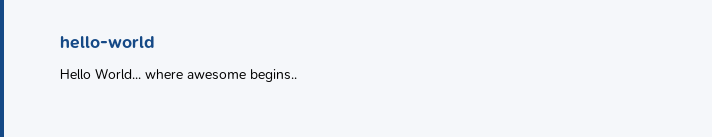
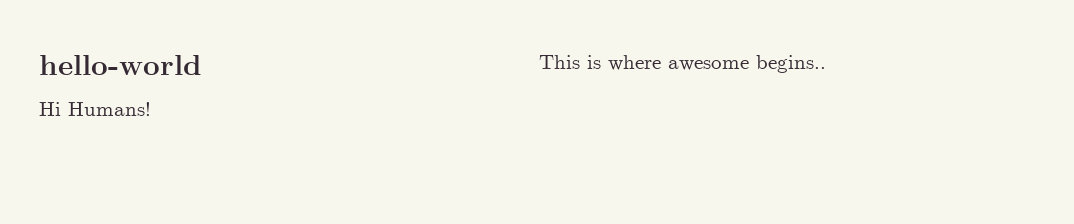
- Hello World... where awesome begins..
+ Hi Humans!
+ This is where awesome begins..

